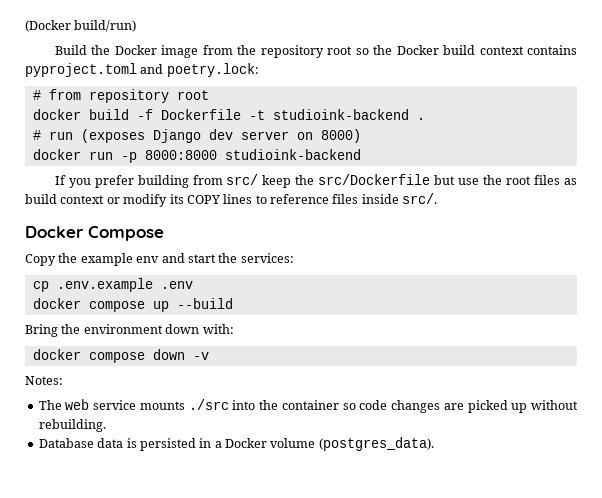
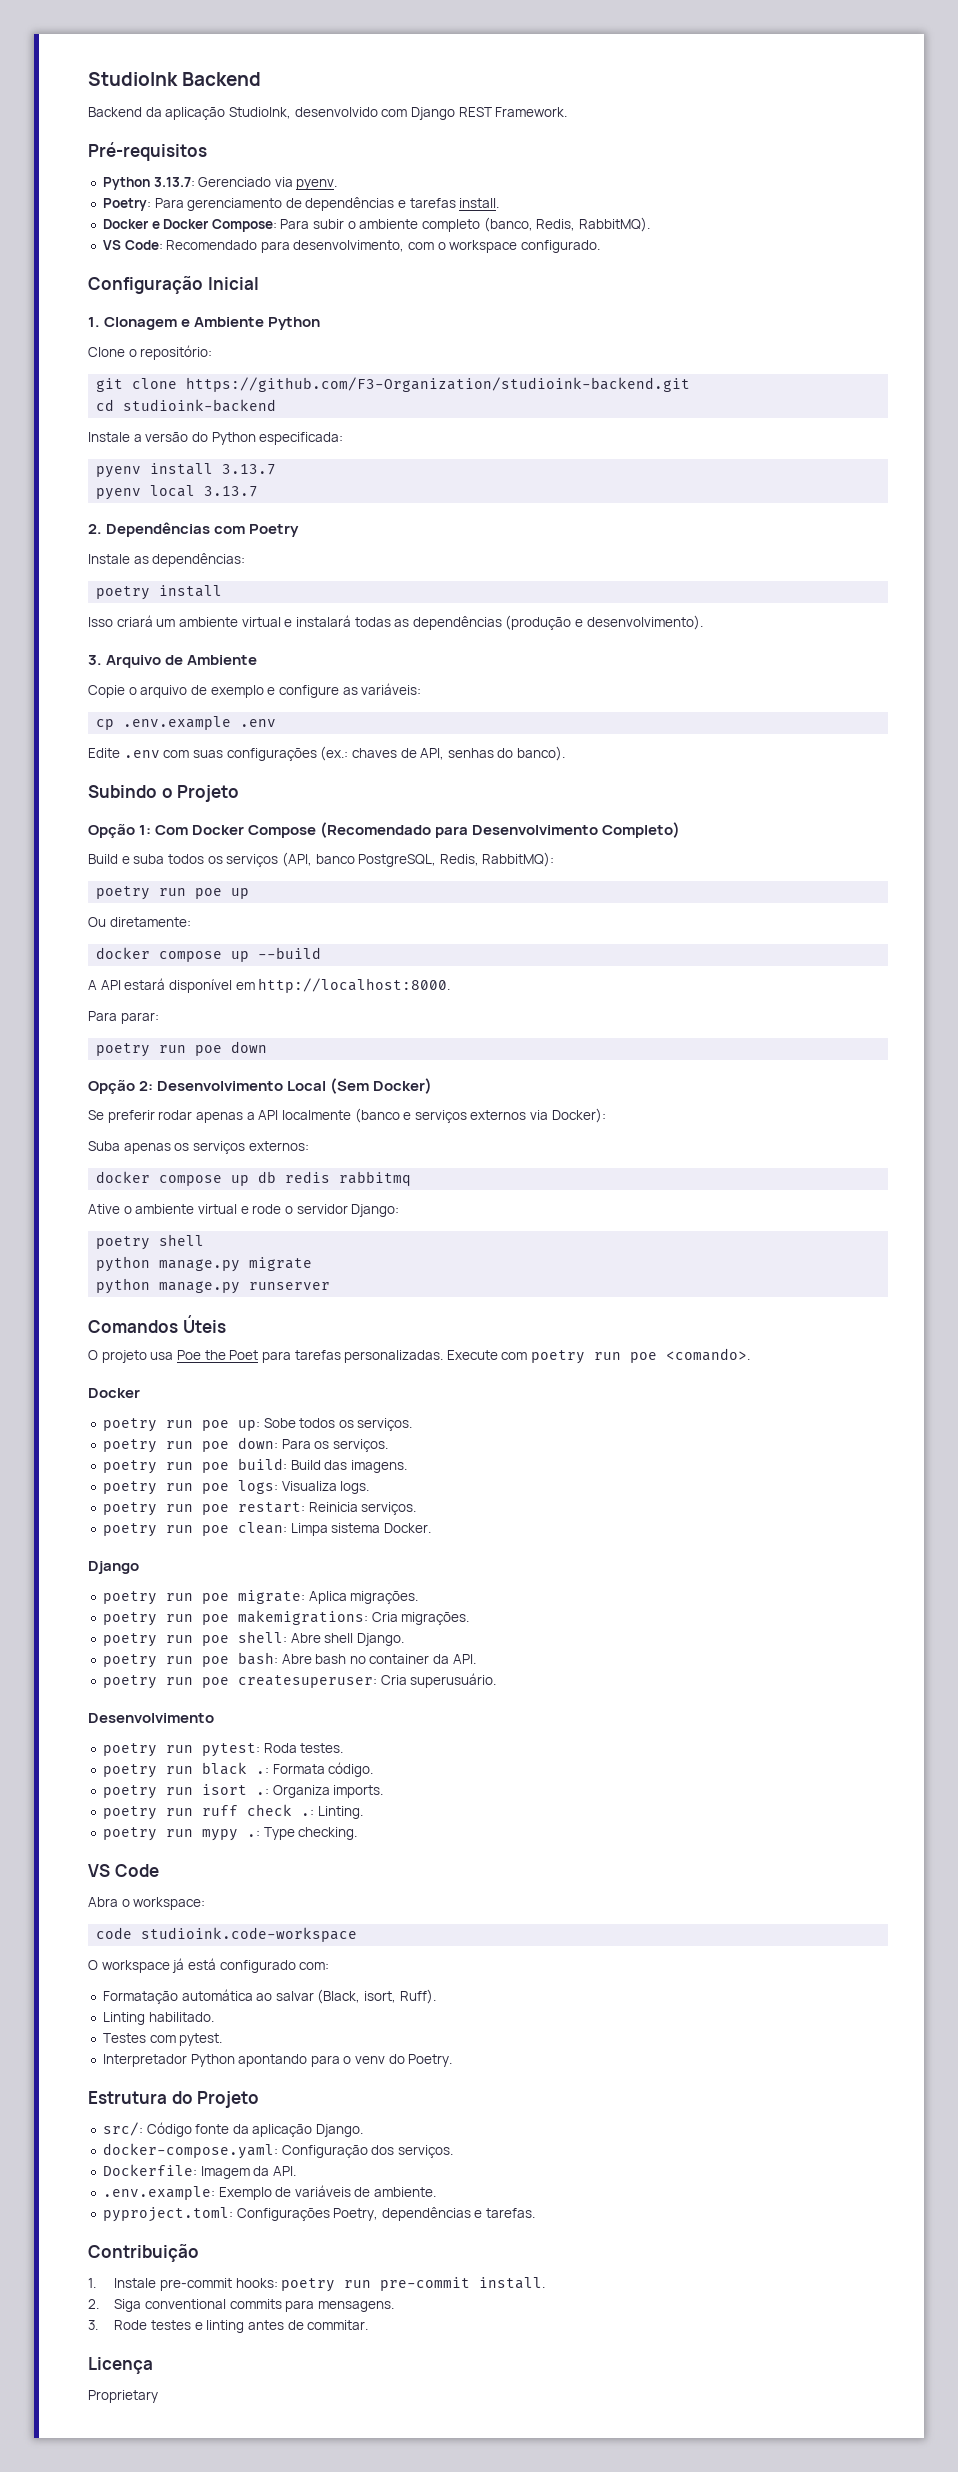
- (Docker build/run)
- Build the Docker image from the repository root so the Docker build context contains pyproject.toml and poetry.lock:
- # from repository root
- docker build -f Dockerfile -t studioink-backend .
- # run (exposes Django dev server on 8000)
- docker run -p 8000:8000 studioink-backend
- If you prefer building from src/ keep the src/Dockerfile but use the root files as build context or modify its COPY lines to reference files inside src/.
- Docker Compose
- Copy the example env and start the services:
+ StudioInk Backend
+ Backend da aplicação StudioInk, desenvolvido com Django REST Framework.
+ Pré-requisitos
+ Python 3.13.7: Gerenciado via pyenv.
+ Poetry: Para gerenciamento de dependências e tarefas install.
+ Docker e Docker Compose: Para subir o ambiente completo (banco, Redis, RabbitMQ).
+ VS Code: Recomendado para desenvolvimento, com o workspace configurado.
+ Configuração Inicial
+ 1. Clonagem e Ambiente Python
+ Clone o repositório:
+ git clone https://github.com/F3-Organization/studioink-backend.git
+ cd studioink-backend
+ Instale a versão do Python especificada:
+ pyenv install 3.13.7
+ pyenv local 3.13.7
+ 2. Dependências com Poetry
+ Instale as dependências:
+ poetry install
+ Isso criará um ambiente virtual e instalará todas as dependências (produção e desenvolvimento).
+ 3. Arquivo de Ambiente
+ Copie o arquivo de exemplo e configure as variáveis:
  cp .env.example .env
+ Edite .env com suas configurações (ex.: chaves de API, senhas do banco).
+ Subindo o Projeto
+ Opção 1: Com Docker Compose (Recomendado para Desenvolvimento Completo)
+ Build e suba todos os serviços (API, banco PostgreSQL, Redis, RabbitMQ):
+ poetry run poe up
+ Ou diretamente:
  docker compose up --build
- Bring the environment down with:
- docker compose down -v
- Notes:
- The web service mounts ./src into the container so code changes are picked up without rebuilding.
- Database data is persisted in a Docker volume (postgres_data).
+ A API estará disponível em http://localhost:8000.
+ Para parar:
+ poetry run poe down
+ Opção 2: Desenvolvimento Local (Sem Docker)
+ Se preferir rodar apenas a API localmente (banco e serviços externos via Docker):
+ Suba apenas os serviços externos:
+ docker compose up db redis rabbitmq
+ Ative o ambiente virtual e rode o servidor Django:
+ poetry shell
+ python manage.py migrate
+ python manage.py runserver
+ Comandos Úteis
+ O projeto usa Poe the Poet para tarefas personalizadas. Execute com poetry run poe <comando>.
+ Docker
+ poetry run poe up: Sobe todos os serviços.
+ poetry run poe down: Para os serviços.
+ poetry run poe build: Build das imagens.
+ poetry run poe logs: Visualiza logs.
+ poetry run poe restart: Reinicia serviços.
+ poetry run poe clean: Limpa sistema Docker.
+ Django
+ poetry run poe migrate: Aplica migrações.
+ poetry run poe makemigrations: Cria migrações.
+ poetry run poe shell: Abre shell Django.
+ poetry run poe bash: Abre bash no container da API.
+ poetry run poe createsuperuser: Cria superusuário.
+ Desenvolvimento
+ poetry run pytest: Roda testes.
+ poetry run black .: Formata código.
+ poetry run isort .: Organiza imports.
+ poetry run ruff check .: Linting.
+ poetry run mypy .: Type checking.
+ VS Code
+ Abra o workspace:
+ code studioink.code-workspace
+ O workspace já está configurado com:
+ Formatação automática ao salvar (Black, isort, Ruff).
+ Linting habilitado.
+ Testes com pytest.
+ Interpretador Python apontando para o venv do Poetry.
+ Estrutura do Projeto
+ src/: Código fonte da aplicação Django.
+ docker-compose.yaml: Configuração dos serviços.
+ Dockerfile: Imagem da API.
+ .env.example: Exemplo de variáveis de ambiente.
+ pyproject.toml: Configurações Poetry, dependências e tarefas.
+ Contribuição
+ 1. Instale pre-commit hooks: poetry run pre-commit install.
+ 2. Siga conventional commits para mensagens.
+ 3. Rode testes e linting antes de commitar.
+ Licença
+ Proprietary

